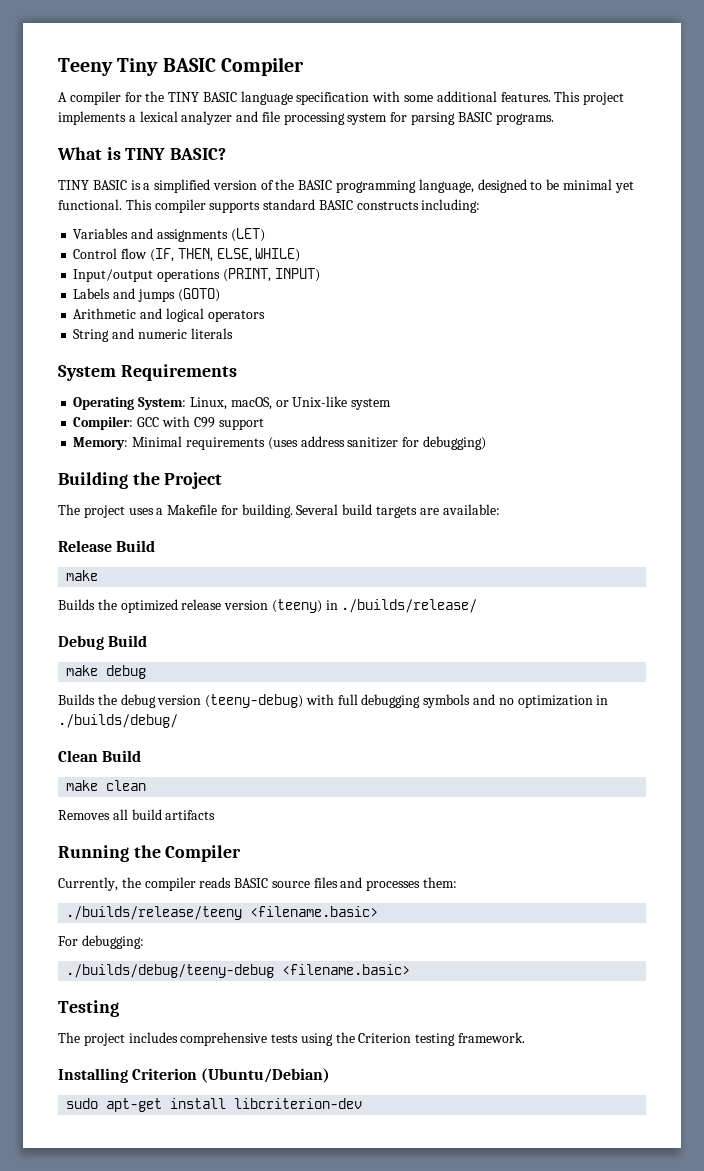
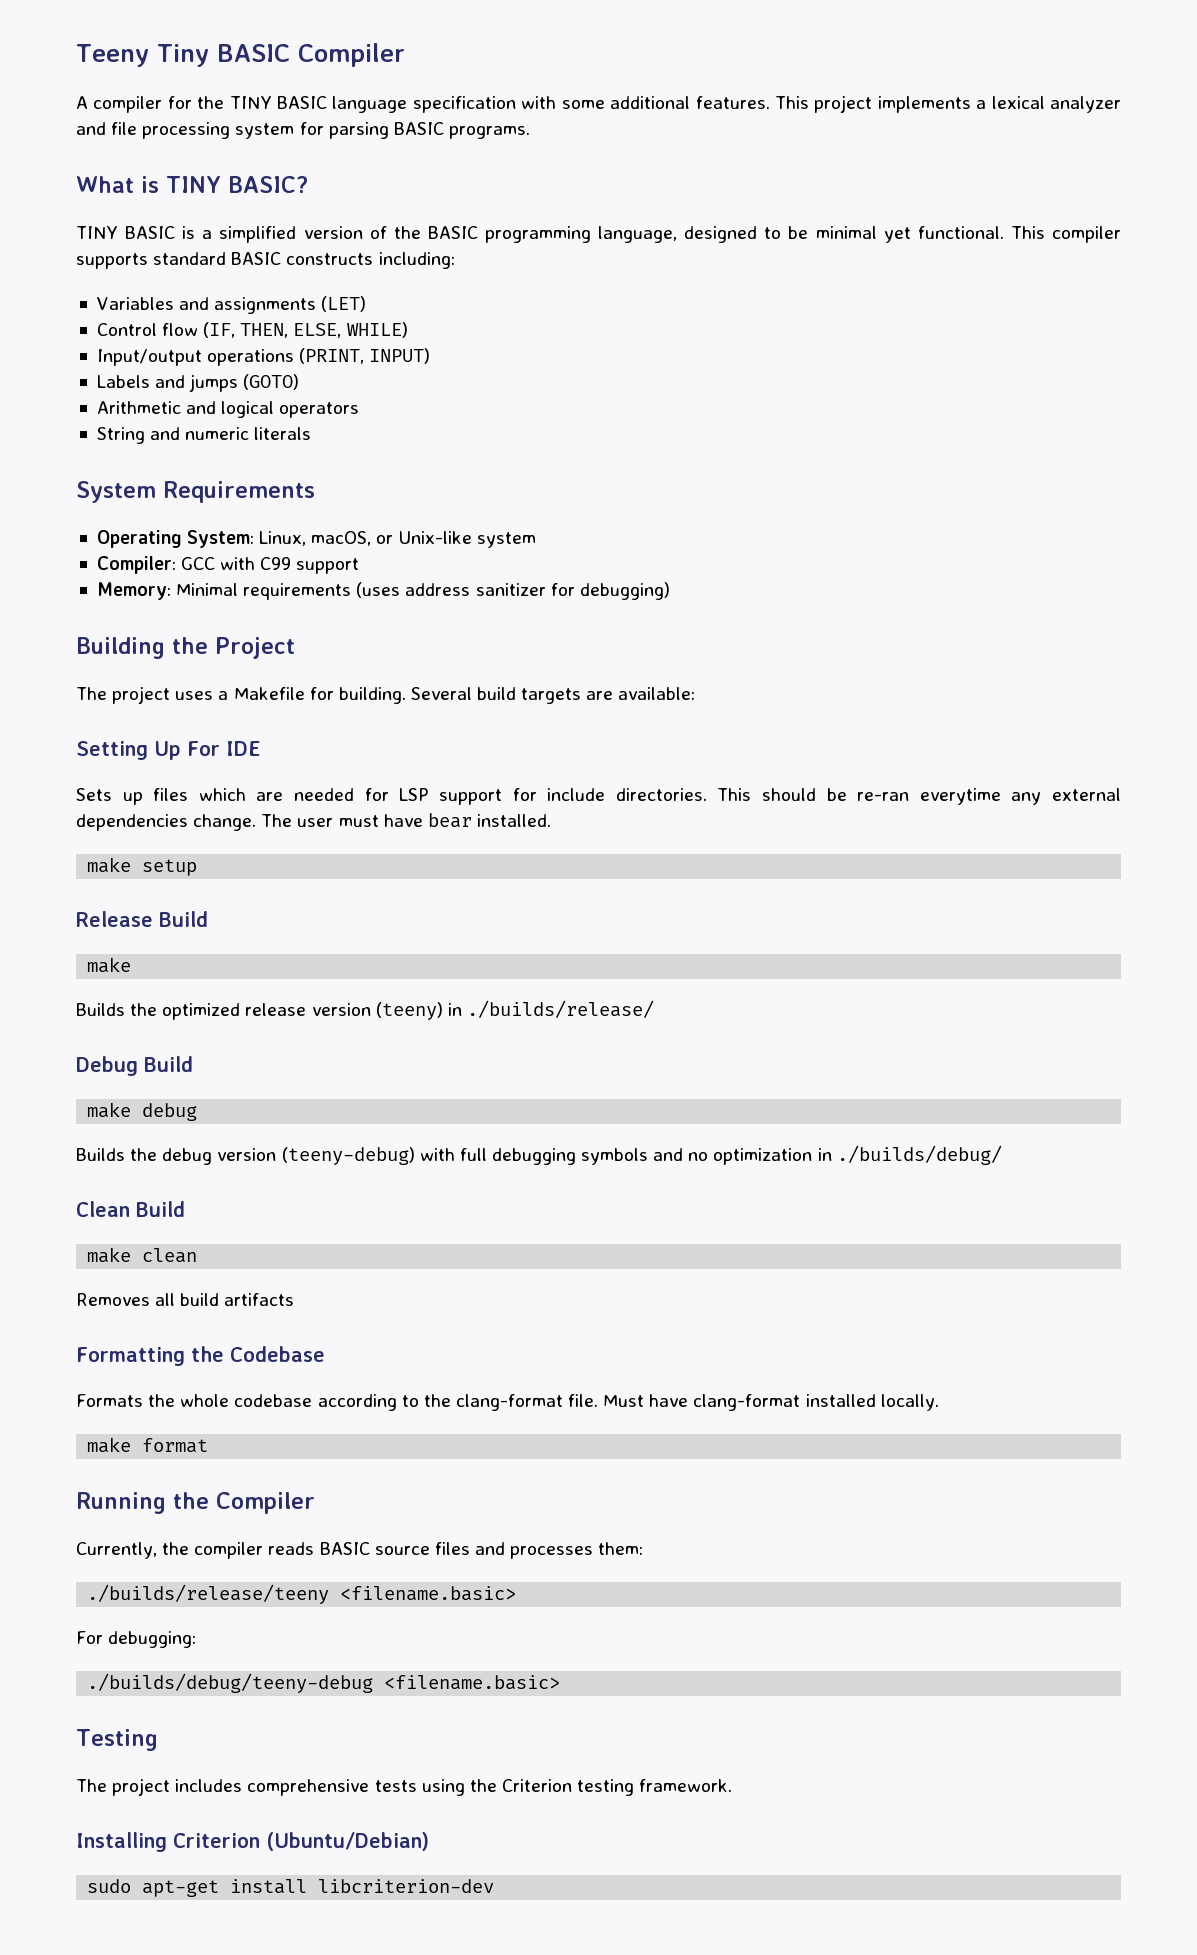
+ Setting Up For IDE
+ Sets up files which are needed for LSP support for include directories. This should be re-ran everytime any external dependencies change. The user must have bear installed.
+ make setup
+ Formatting the Codebase
+ Formats the whole codebase according to the clang-format file. Must have clang-format installed locally.
+ make format

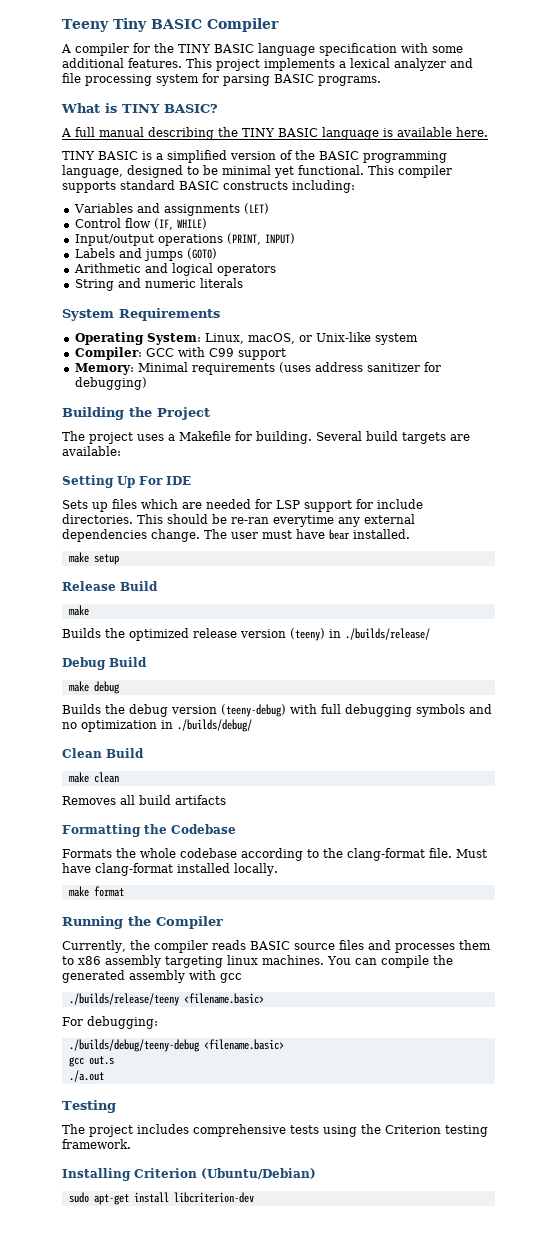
+ A full manual describing the TINY BASIC language is available here.
- Control flow (IF, THEN, ELSE, WHILE)
+ Control flow (IF, WHILE)
- Currently, the compiler reads BASIC source files and processes them:
+ Currently, the compiler reads BASIC source files and processes them to x86 assembly targeting linux machines. You can compile the generated assembly with gcc
+ gcc out.s
+ ./a.out

